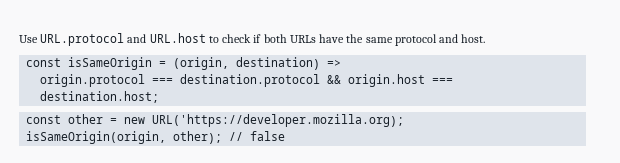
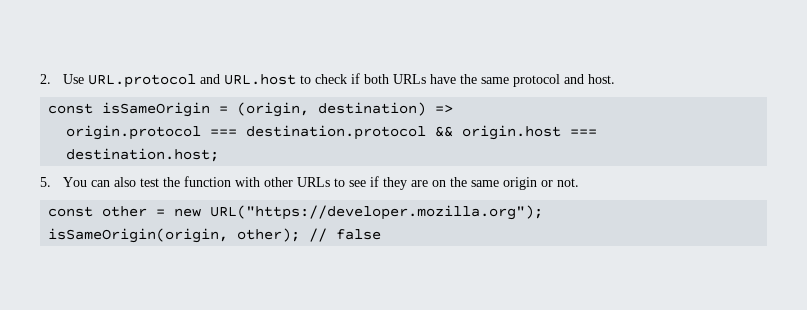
- Use URL.protocol and URL.host to check if both URLs have the same protocol and host.
+ 2. Use URL.protocol and URL.host to check if both URLs have the same protocol and host.
+ 5. You can also test the function with other URLs to see if they are on the same origin or not.
- const other = new URL('https://developer.mozilla.org);
+ const other = new URL("https://developer.mozilla.org");

